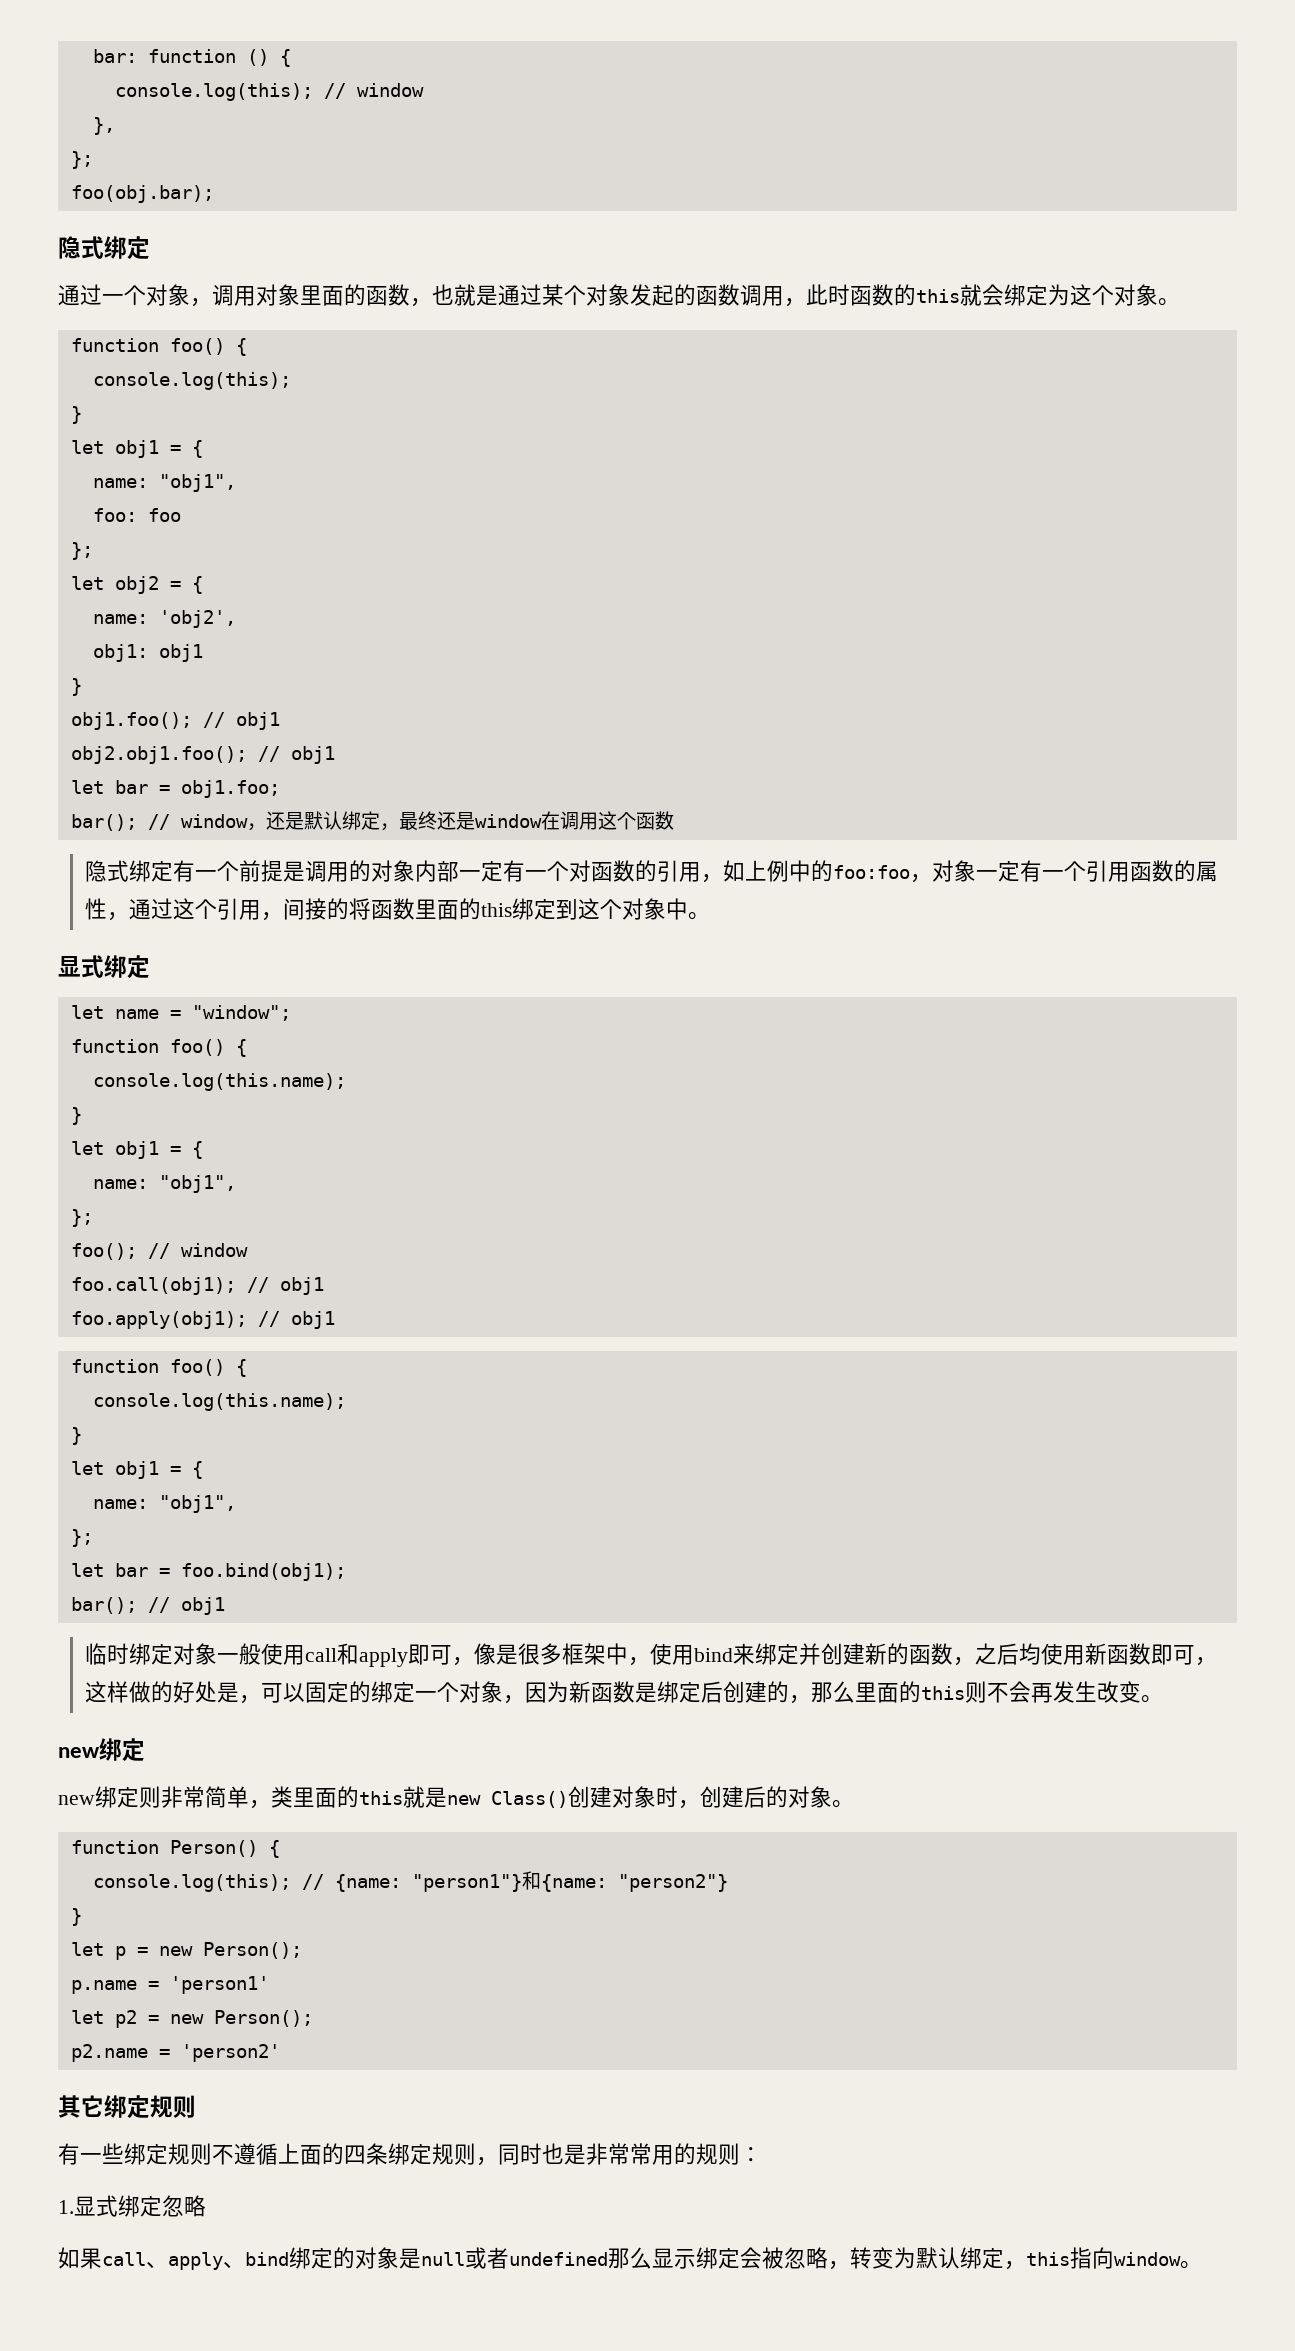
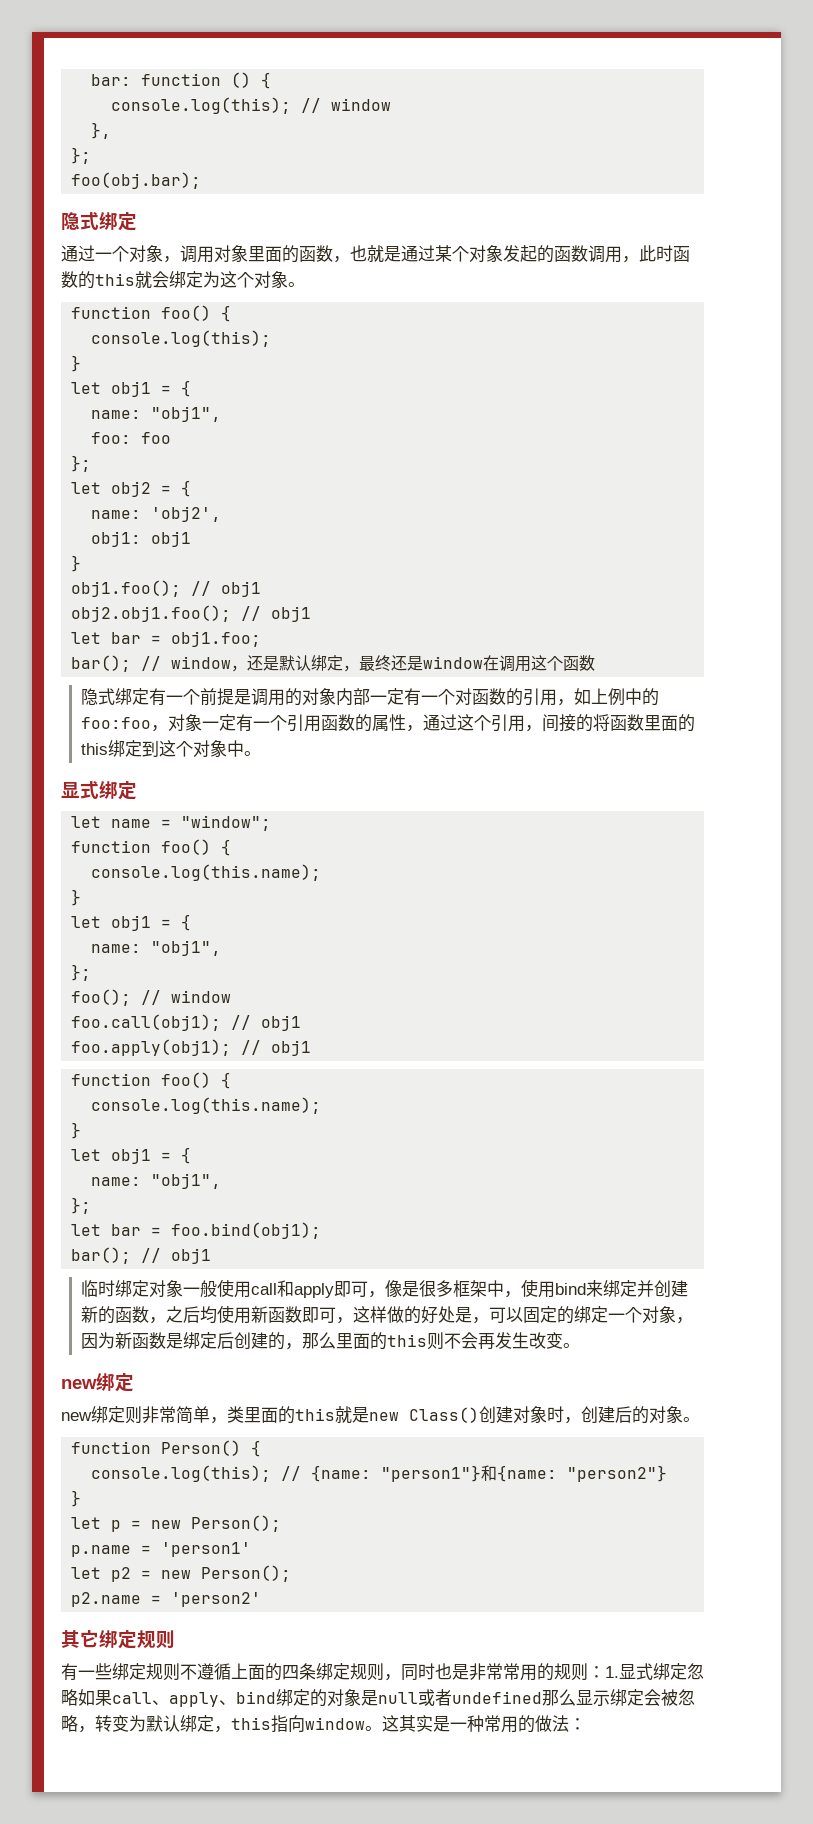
- 有一些绑定规则不遵循上面的四条绑定规则，同时也是非常常用的规则：
- 1.显式绑定忽略
- 如果call、apply、bind绑定的对象是null或者undefined那么显示绑定会被忽略，转变为默认绑定，this指向window。
+ 有一些绑定规则不遵循上面的四条绑定规则，同时也是非常常用的规则：1.显式绑定忽略如果call、apply、bind绑定的对象是null或者undefined那么显示绑定会被忽略，转变为默认绑定，this指向window。
+ 这其实是一种常用的做法：

